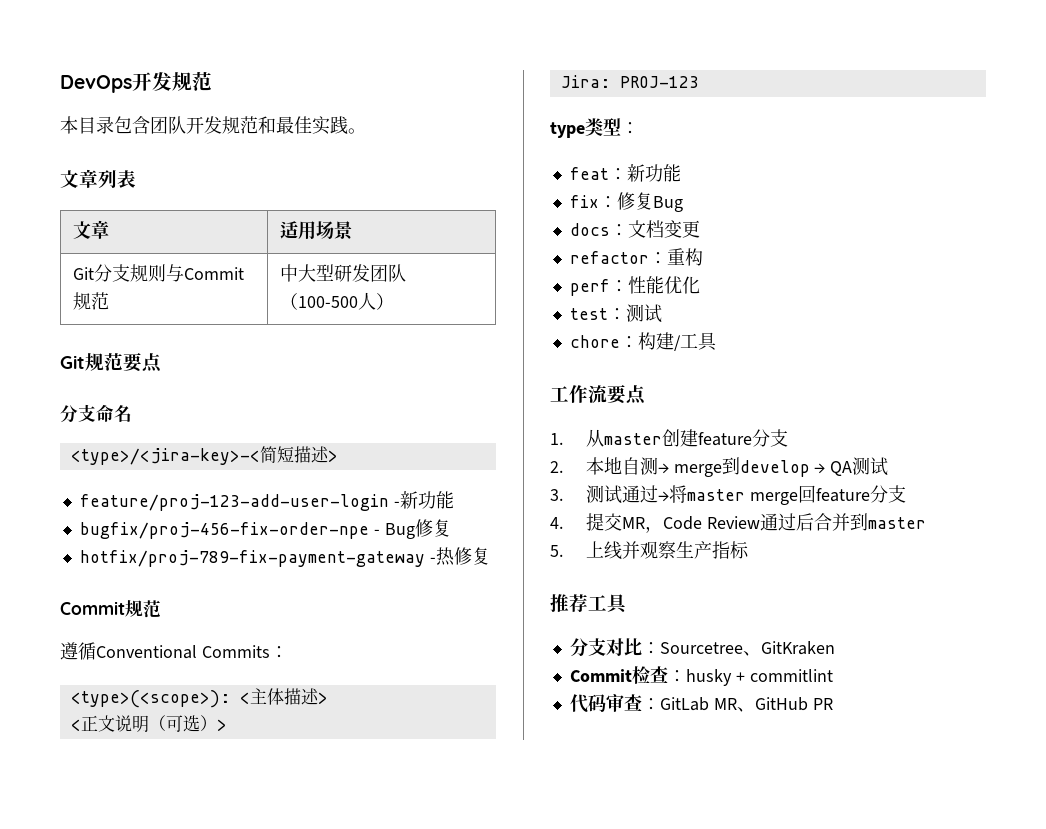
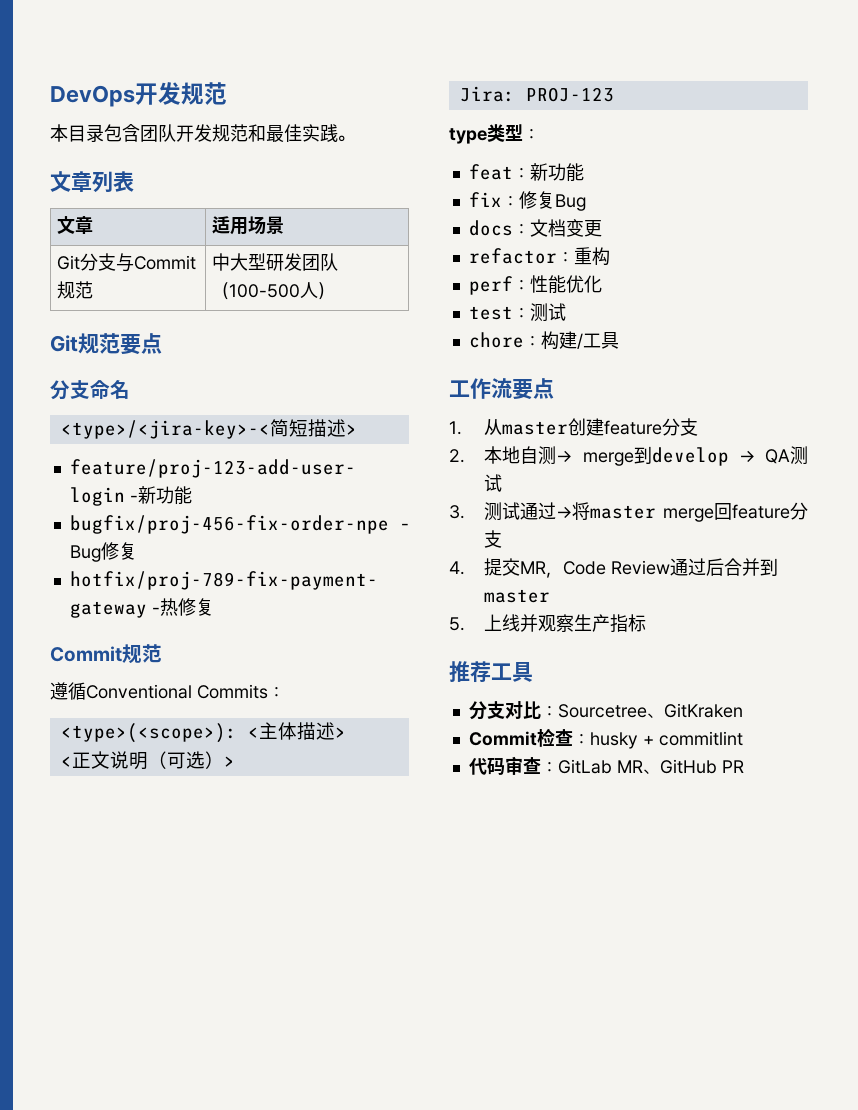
- Git分支规则与Commit规范 | 中大型研发团队（100-500人）
+ Git分支与Commit规范 | 中大型研发团队（100-500人）

